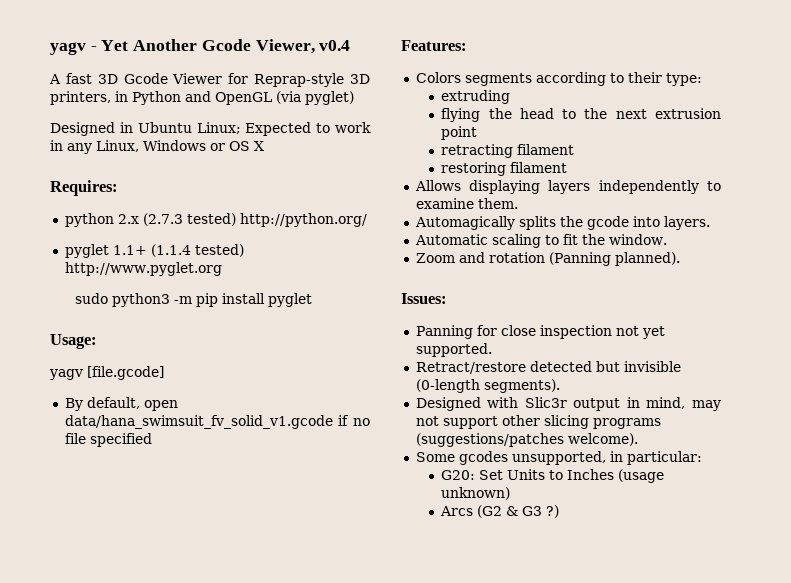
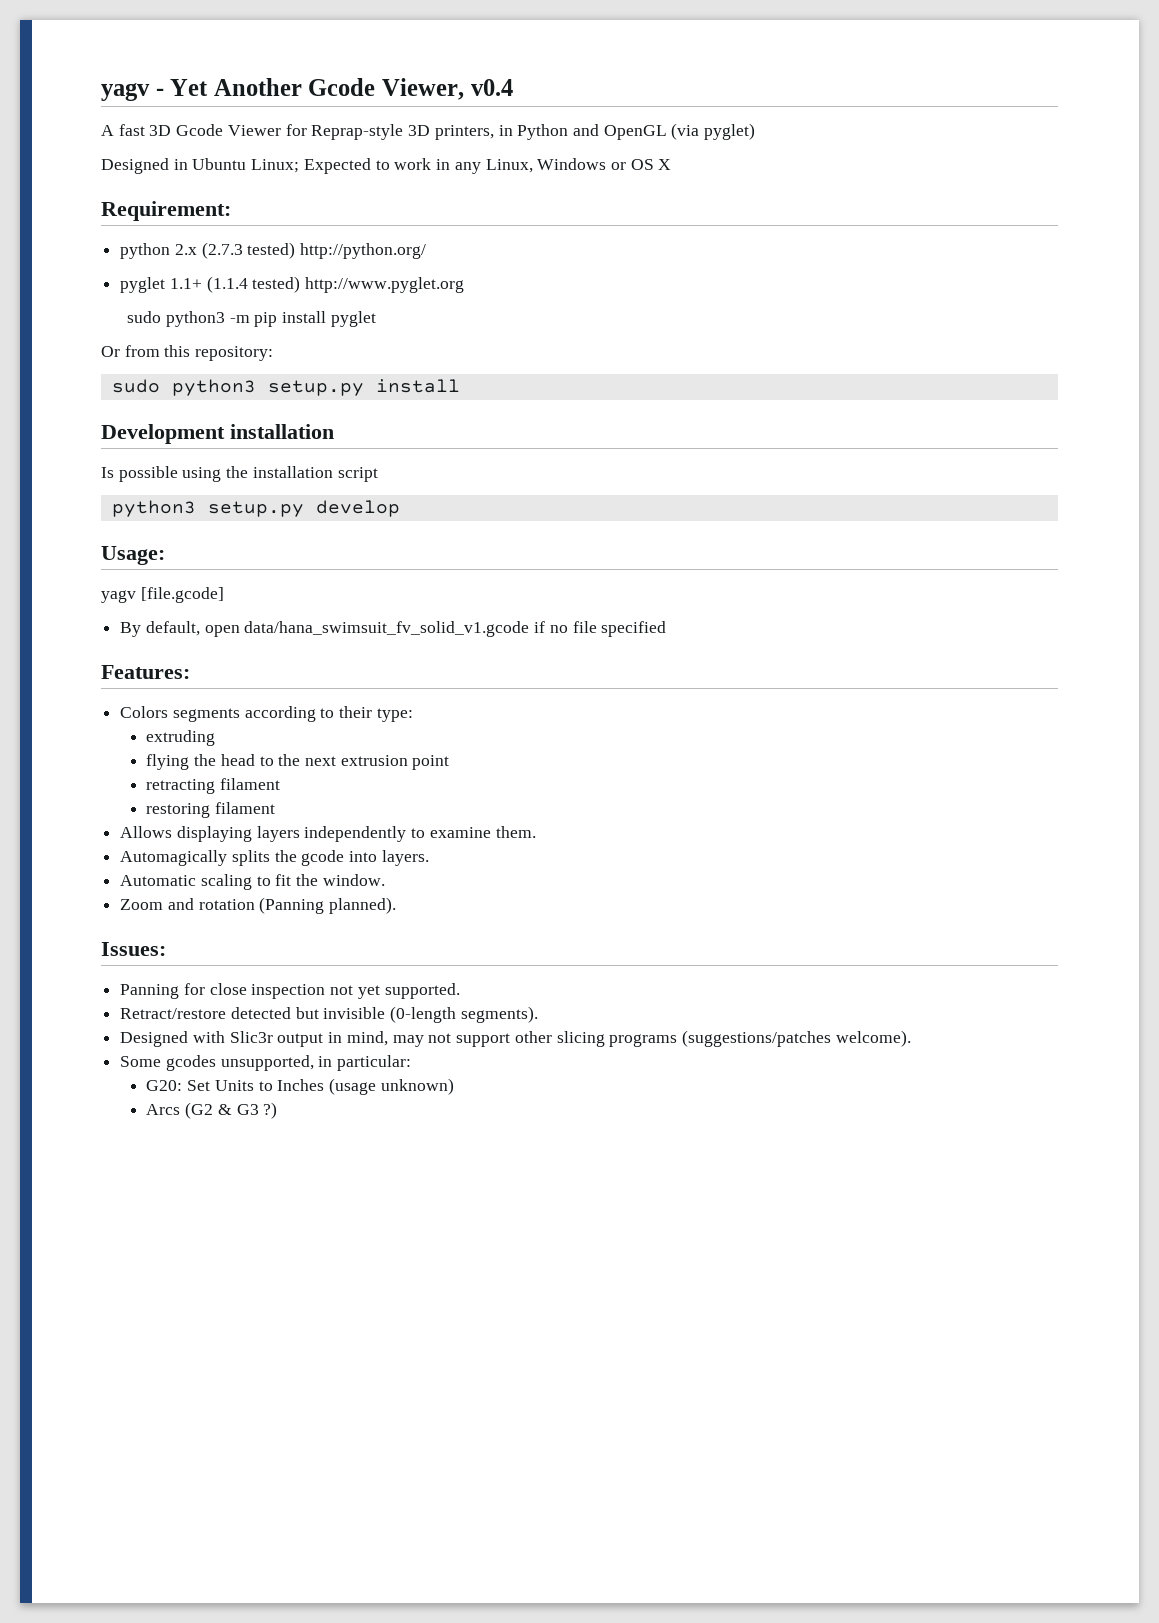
- Requires:
+ Requirement:
+ Or from this repository:
+ sudo python3 setup.py install
+ Development installation
+ Is possible using the installation script
+ python3 setup.py develop

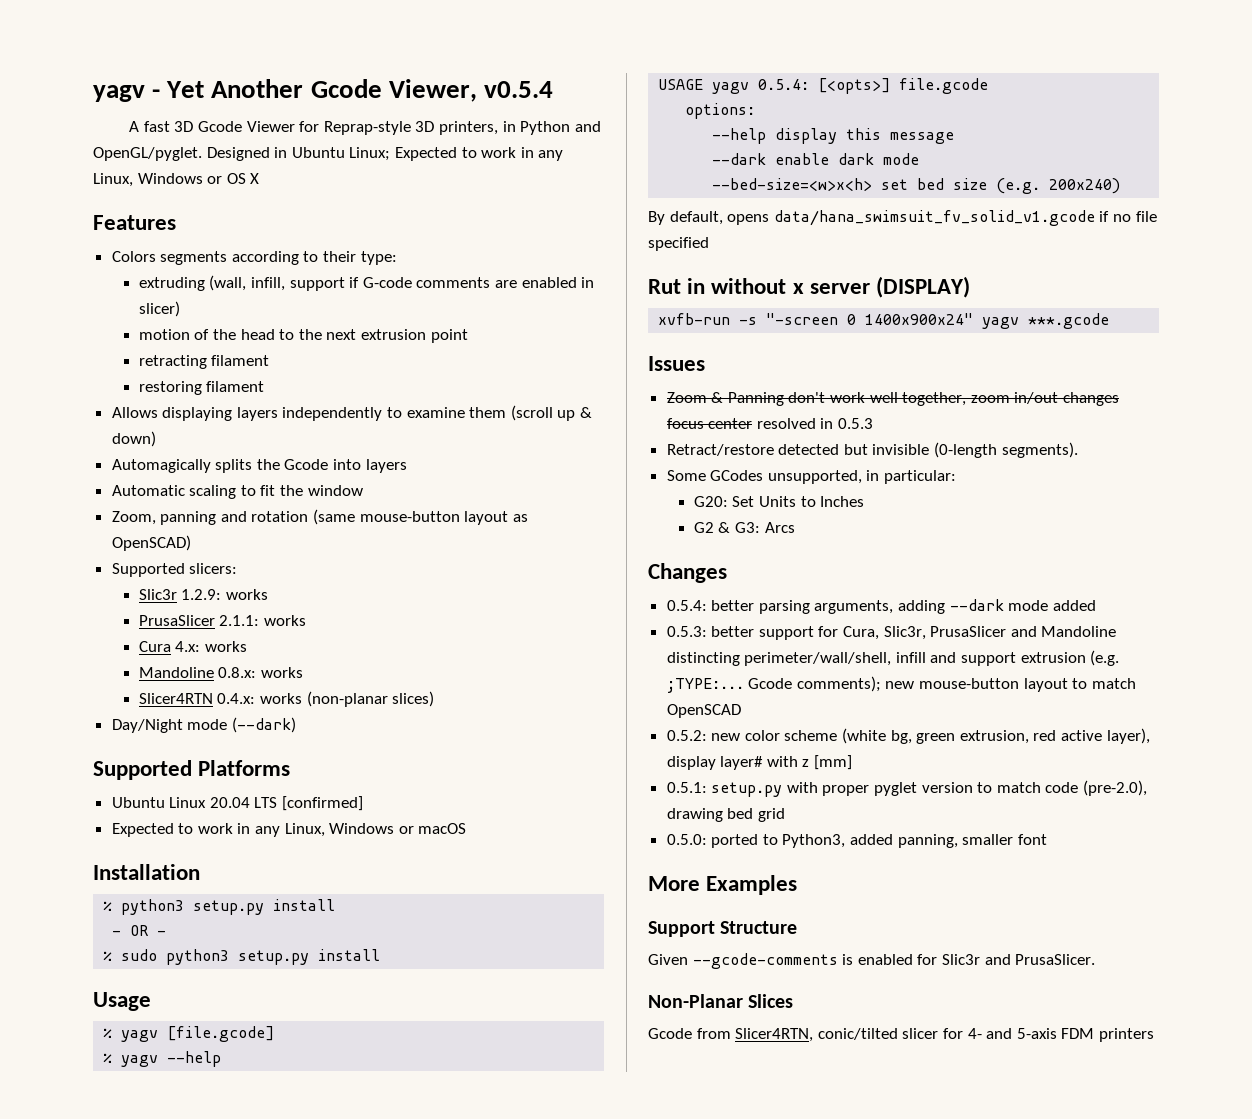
- yagv - Yet Another Gcode Viewer, v0.4
+ yagv - Yet Another Gcode Viewer, v0.5.4
- A fast 3D Gcode Viewer for Reprap-style 3D printers, in Python and OpenGL (via pyglet)
- Designed in Ubuntu Linux; Expected to work in any Linux, Windows or OS X
+ A fast 3D Gcode Viewer for Reprap-style 3D printers, in Python and OpenGL/pyglet. Designed in Ubuntu Linux; Expected to work in any Linux, Windows or OS X
- Requirement:
- python 2.x (2.7.3 tested) http://python.org/
- pyglet 1.1+ (1.1.4 tested) http://www.pyglet.org
- sudo python3 -m pip install pyglet
- Or from this repository:
- sudo python3 setup.py install
- Development installation
- Is possible using the installation script
- python3 setup.py develop
- Usage:
- yagv [file.gcode]
- By default, open data/hana_swimsuit_fv_solid_v1.gcode if no file specified
- Features:
+ Features
- extruding
- flying the head to the next extrusion point
+ extruding (wall, infill, support if G-code comments are enabled in slicer)
+ motion of the head to the next extrusion point
- Allows displaying layers independently to examine them.
+ Allows displaying layers independently to examine them (scroll up & down)
- Automagically splits the gcode into layers.
+ Automagically splits the Gcode into layers
- Automatic scaling to fit the window.
- Zoom and rotation (Panning planned).
- Issues:
- Panning for close inspection not yet supported.
+ Automatic scaling to fit the window
+ Zoom, panning and rotation (same mouse-button layout as OpenSCAD)
+ Supported slicers:
+ Slic3r 1.2.9: works
+ PrusaSlicer 2.1.1: works
+ Cura 4.x: works
+ Mandoline 0.8.x: works
+ Slicer4RTN 0.4.x: works (non-planar slices)
+ Day/Night mode (--dark)
+ Supported Platforms
+ Ubuntu Linux 20.04 LTS [confirmed]
+ Expected to work in any Linux, Windows or macOS
+ Installation
+ % python3 setup.py install
+ - OR -
+ % sudo python3 setup.py install
+ Usage
+ % yagv [file.gcode]
+ % yagv --help
+ USAGE yagv 0.5.4: [<opts>] file.gcode
+ options:
+ --help display this message
+ --dark enable dark mode
+ --bed-size=<w>x<h> set bed size (e.g. 200x240)
+ By default, opens data/hana_swimsuit_fv_solid_v1.gcode if no file specified
+ Rut in without x server (DISPLAY)
+ xvfb-run -s "-screen 0 1400x900x24" yagv ***.gcode
+ Issues
+ Zoom & Panning don't work well together, zoom in/out changes focus center resolved in 0.5.3
- Designed with Slic3r output in mind, may not support other slicing programs (suggestions/patches welcome).
- Some gcodes unsupported, in particular:
+ Some GCodes unsupported, in particular:
- G20: Set Units to Inches (usage unknown)
- Arcs (G2 & G3 ?)
+ G20: Set Units to Inches
+ G2 & G3: Arcs
+ Changes
+ 0.5.4: better parsing arguments, adding --dark mode added
+ 0.5.3: better support for Cura, Slic3r, PrusaSlicer and Mandoline distincting perimeter/wall/shell, infill and support extrusion (e.g. ;TYPE:... Gcode comments); new mouse-button layout to match OpenSCAD
+ 0.5.2: new color scheme (white bg, green extrusion, red active layer), display layer# with z [mm]
+ 0.5.1: setup.py with proper pyglet version to match code (pre-2.0), drawing bed grid
+ 0.5.0: ported to Python3, added panning, smaller font
+ More Examples
+ Support Structure
+ Given --gcode-comments is enabled for Slic3r and PrusaSlicer.
+ Non-Planar Slices
+ Gcode from Slicer4RTN, conic/tilted slicer for 4- and 5-axis FDM printers

